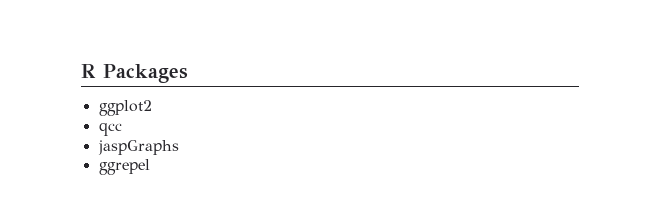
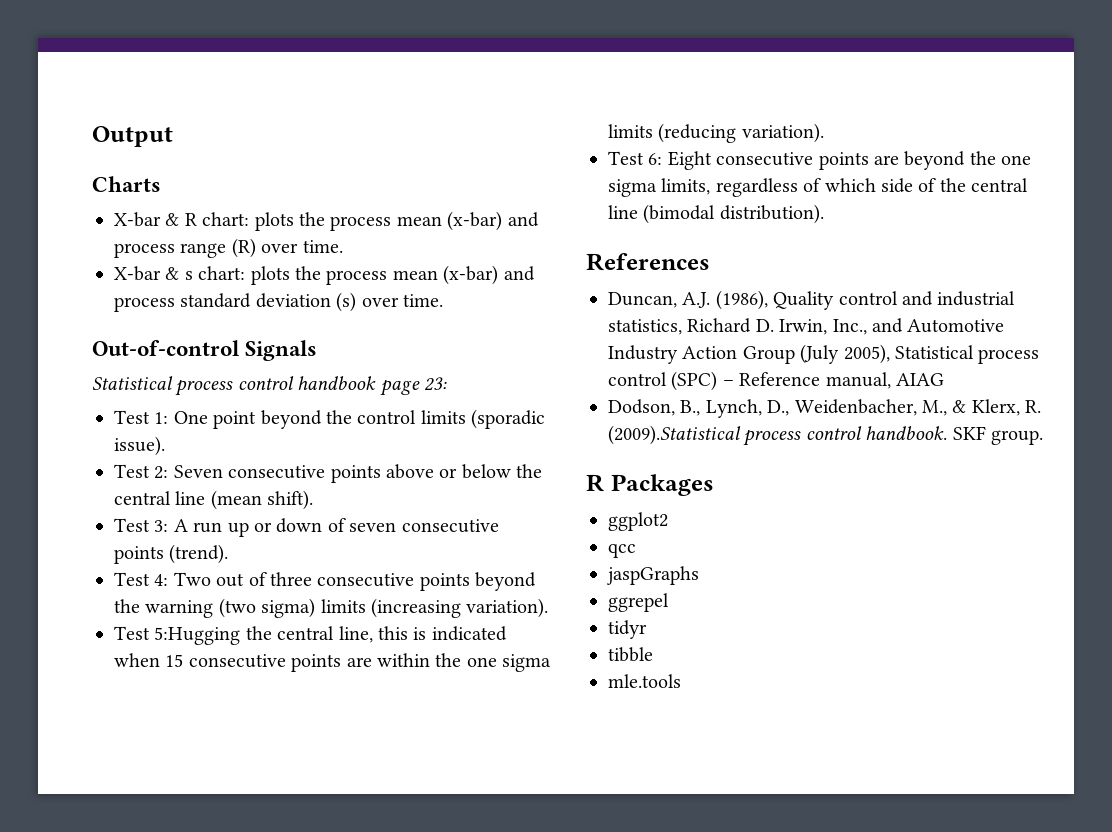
+ Output
+ Charts
+ X-bar & R chart: plots the process mean (x-bar) and process range (R) over time.
+ X-bar & s chart: plots the process mean (x-bar) and process standard deviation (s) over time.
+ Out-of-control Signals
+ Statistical process control handbook page 23:
+ Test 1: One point beyond the control limits (sporadic issue).
+ Test 2: Seven consecutive points above or below the central line (mean shift).
+ Test 3: A run up or down of seven consecutive points (trend).
+ Test 4: Two out of three consecutive points beyond the warning (two sigma) limits (increasing variation).
+ Test 5:Hugging the central line, this is indicated when 15 consecutive points are within the one sigma limits (reducing variation).
+ Test 6: Eight consecutive points are beyond the one sigma limits, regardless of which side of the central line (bimodal distribution).
+ References
+ Duncan, A.J. (1986), Quality control and industrial statistics, Richard D. Irwin, Inc., and Automotive Industry Action Group (July 2005), Statistical process control (SPC) – Reference manual, AIAG
+ Dodson, B., Lynch, D., Weidenbacher, M., & Klerx, R. (2009).Statistical process control handbook. SKF group.
+ tidyr
+ tibble
+ mle.tools

